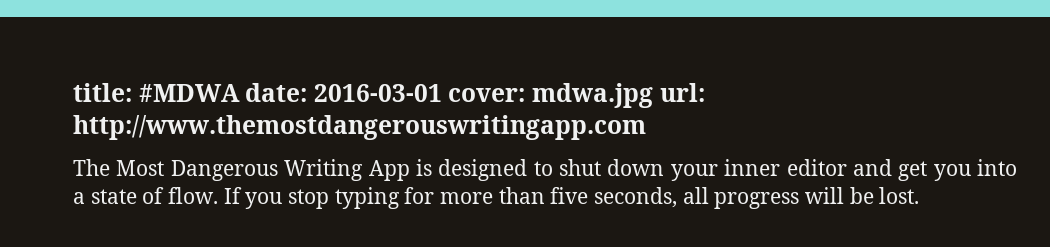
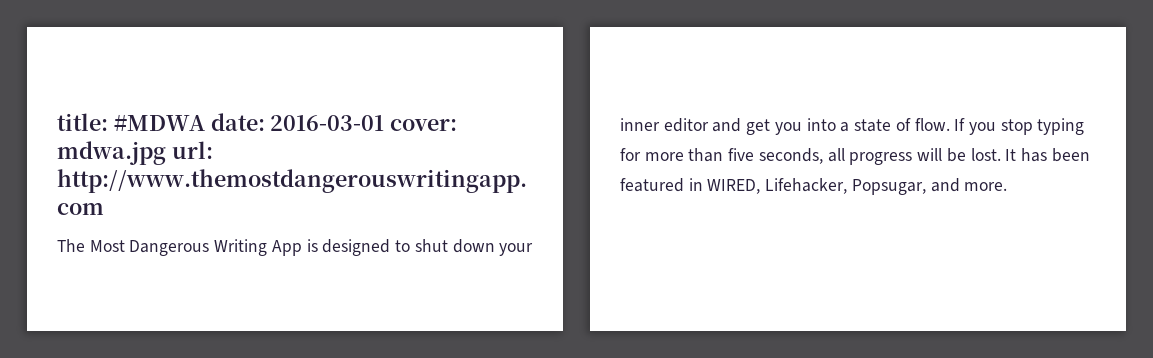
+ It has been featured in WIRED, Lifehacker, Popsugar, and more.

